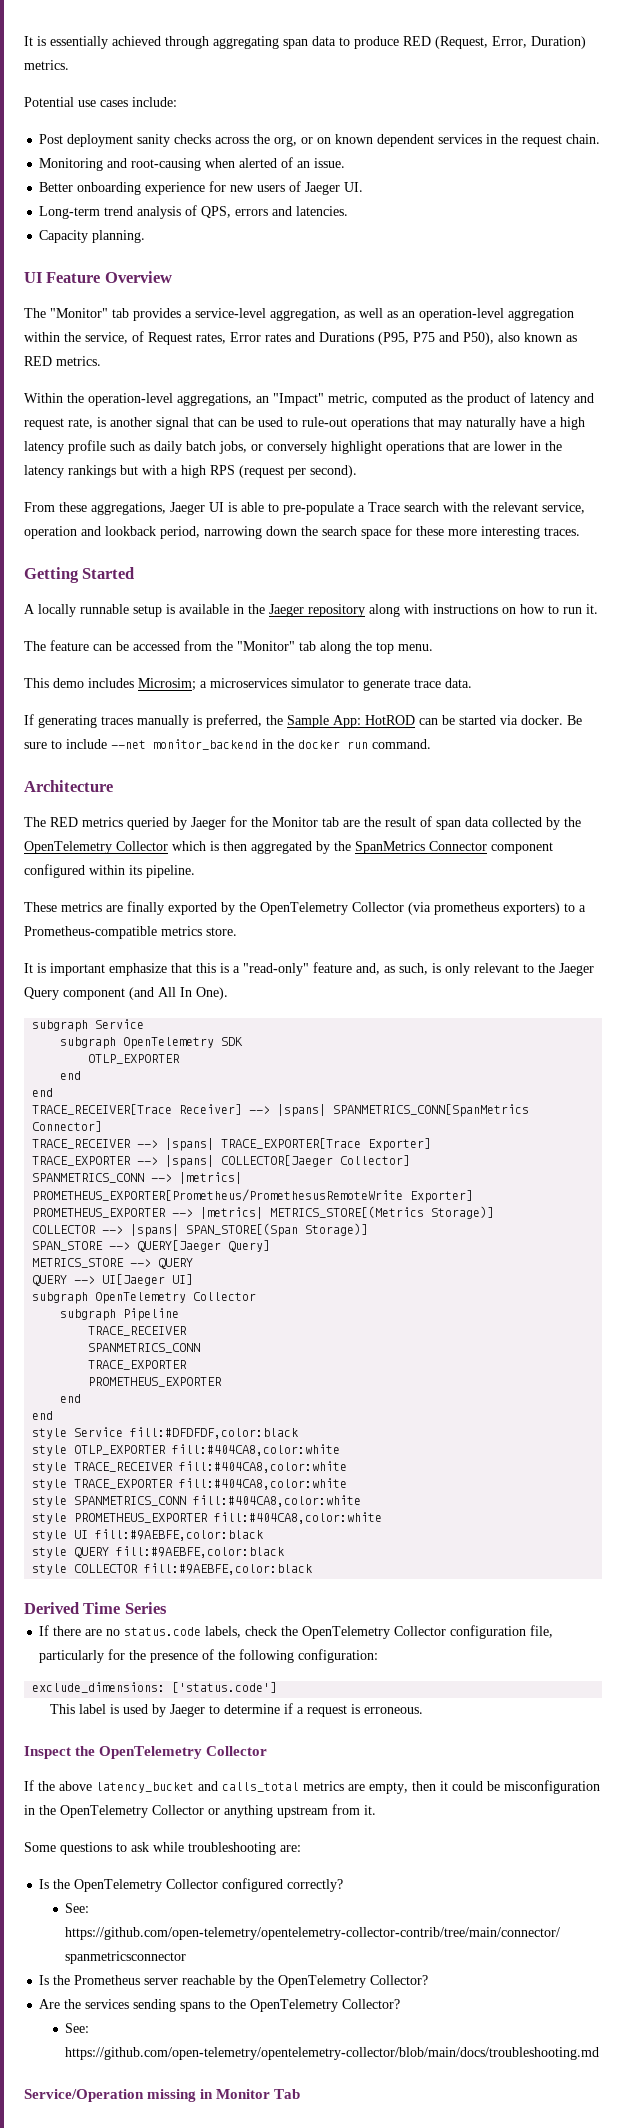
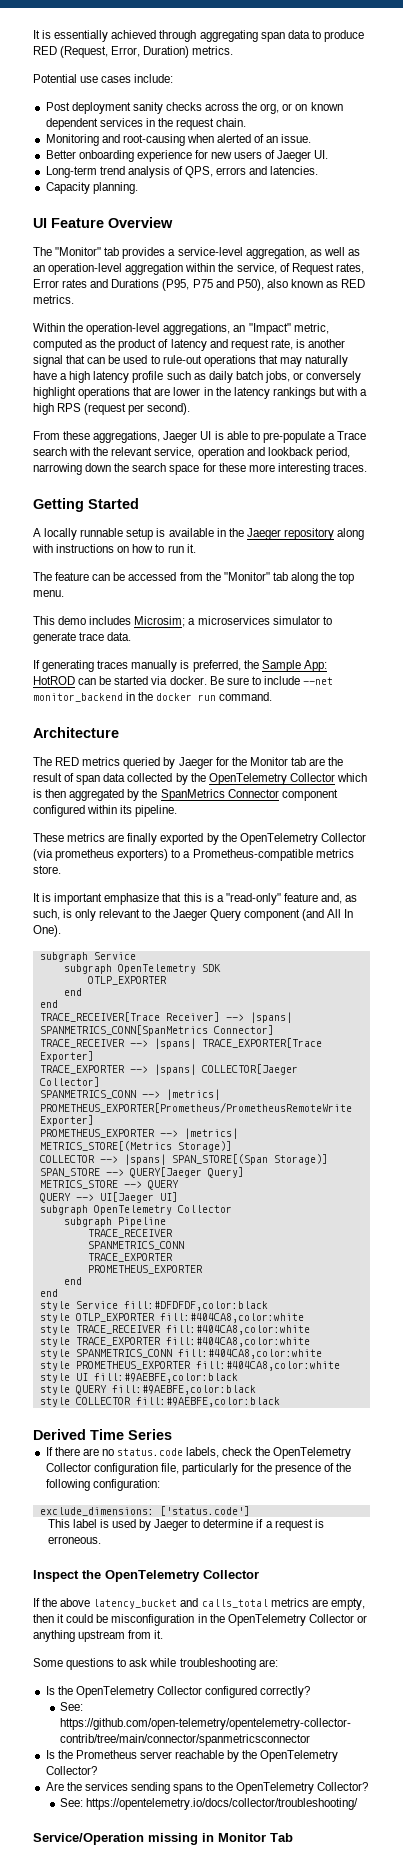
- SPANMETRICS_CONN --> |metrics| PROMETHEUS_EXPORTER[Prometheus/PromethesusRemoteWrite Exporter]
+ SPANMETRICS_CONN --> |metrics| PROMETHEUS_EXPORTER[Prometheus/PrometheusRemoteWrite Exporter]
- See: https://github.com/open-telemetry/opentelemetry-collector/blob/main/docs/troubleshooting.md
+ See: https://opentelemetry.io/docs/collector/troubleshooting/

